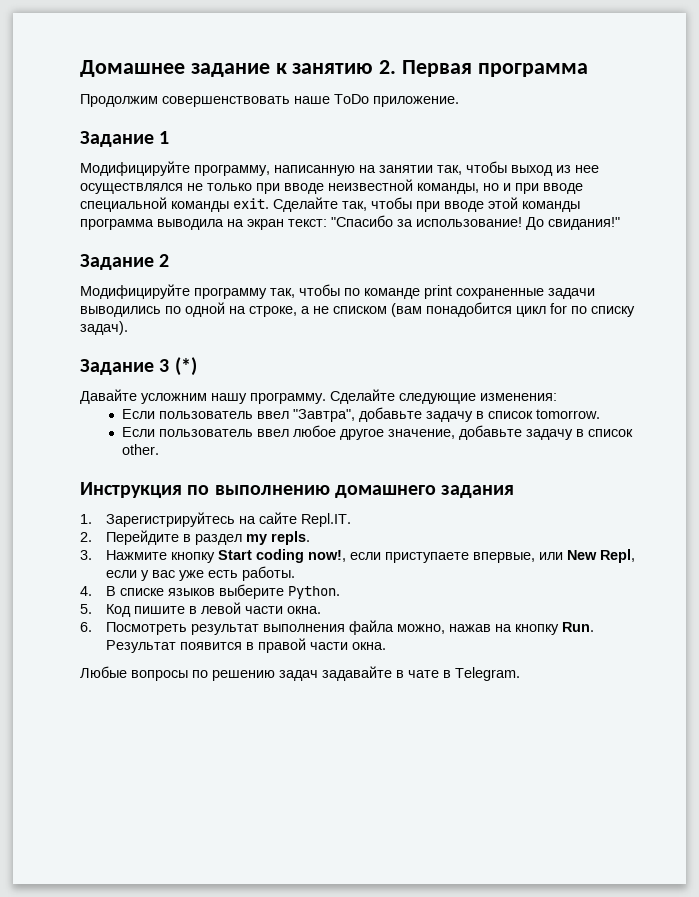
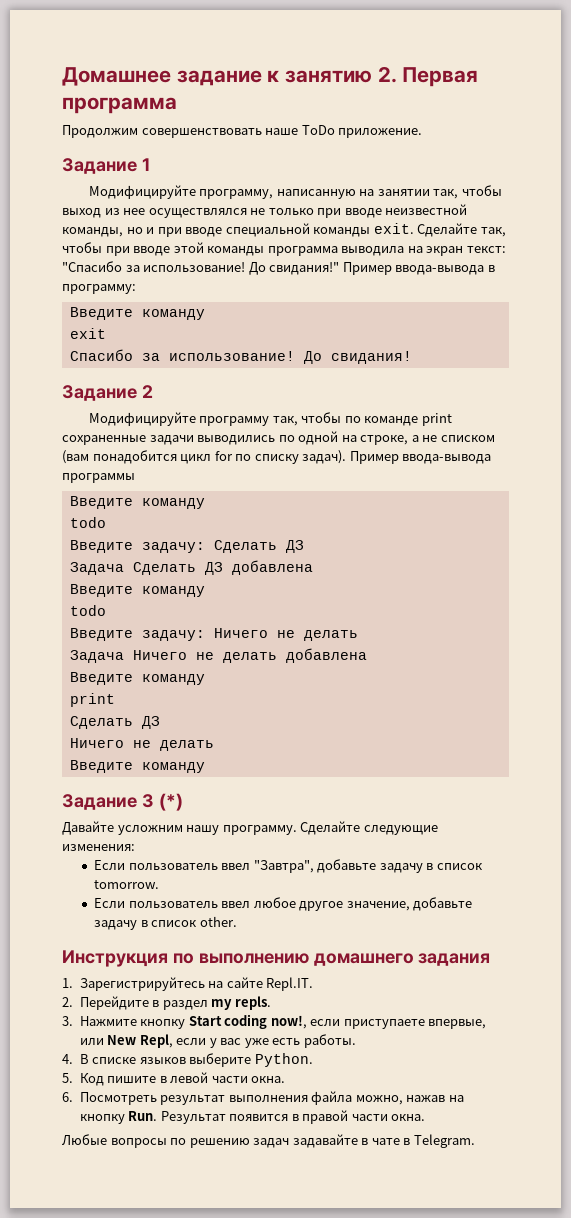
+ Пример ввода-вывода в программу:
+ Введите команду
+ exit
+ Спасибо за использование! До свидания!
+ Пример ввода-вывода программы
+ Введите команду
+ todo
+ Введите задачу: Сделать ДЗ
+ Задача Сделать ДЗ добавлена
+ Введите команду
+ todo
+ Введите задачу: Ничего не делать
+ Задача Ничего не делать добавлена
+ Введите команду
+ print
+ Сделать ДЗ
+ Ничего не делать
+ Введите команду

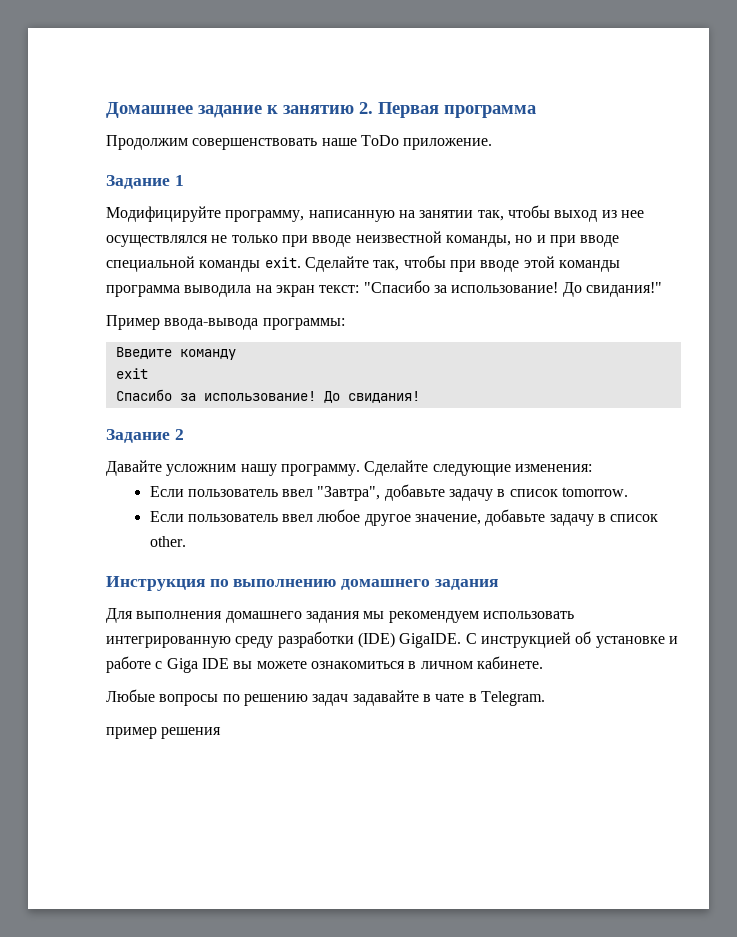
- До свидания!" Пример ввода-вывода в программу:
+ До свидания!"
+ Пример ввода-вывода программы:
- Модифицируйте программу так, чтобы по команде print сохраненные задачи выводились по одной на строке, а не списком (вам понадобится цикл for по списку задач). Пример ввода-вывода программы
- Введите команду
- todo
- Введите задачу: Сделать ДЗ
- Задача Сделать ДЗ добавлена
- Введите команду
- todo
- Введите задачу: Ничего не делать
- Задача Ничего не делать добавлена
- Введите команду
- print
- Сделать ДЗ
- Ничего не делать
- Введите команду
- Задание 3 (*)
- 1. Зарегистрируйтесь на сайте Repl.IT.
- 2. Перейдите в раздел my repls.
- 3. Нажмите кнопку Start coding now!, если приступаете впервые, или New Repl, если у вас уже есть работы.
- 4. В списке языков выберите Python.
- 5. Код пишите в левой части окна.
- 6. Посмотреть результат выполнения файла можно, нажав на кнопку Run. Результат появится в правой части окна.
+ Для выполнения домашнего задания мы рекомендуем использовать интегрированную среду разработки (IDE) GigaIDE. С инструкцией об установке и работе с Giga IDE вы можете ознакомиться в личном кабинете.
+ пример решения

